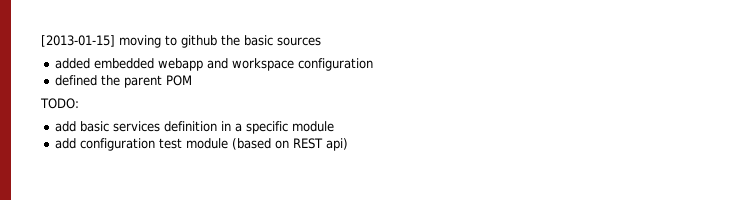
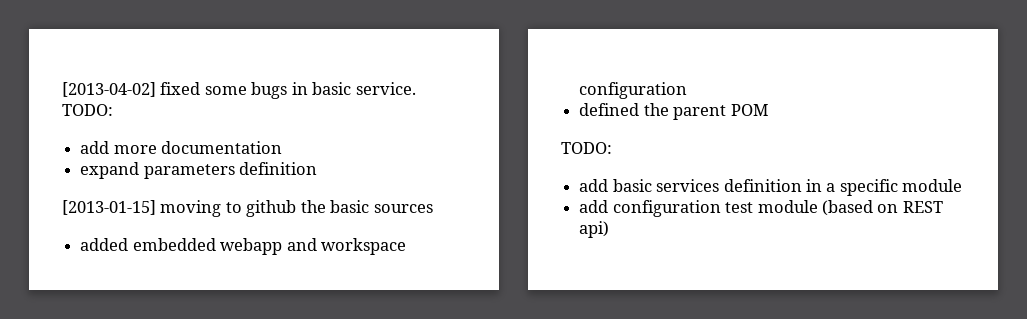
+ [2013-04-02] fixed some bugs in basic service. TODO:
+ add more documentation
+ expand parameters definition

